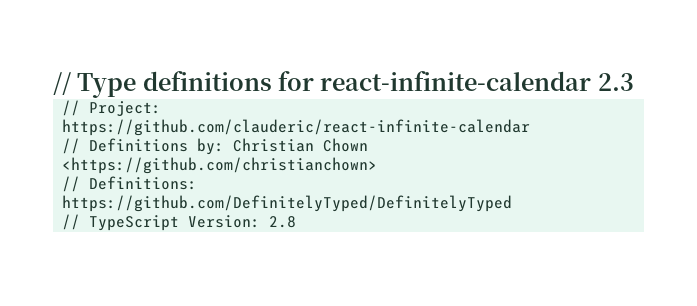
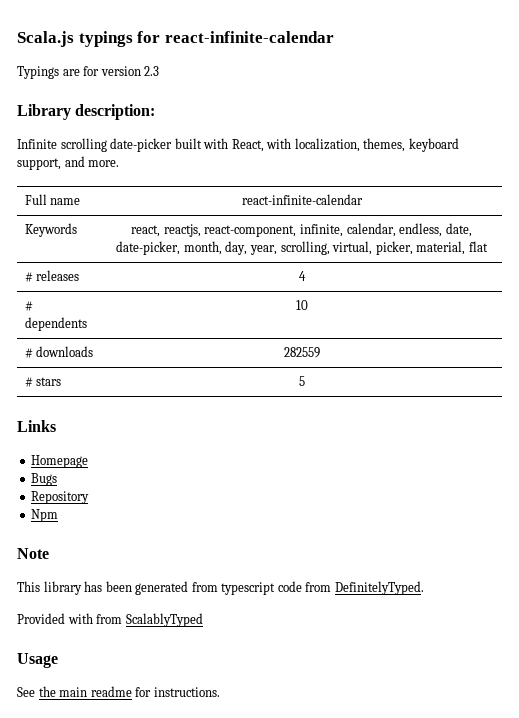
- // Type definitions for react-infinite-calendar 2.3
- // Project: https://github.com/clauderic/react-infinite-calendar
- // Definitions by: Christian Chown <https://github.com/christianchown>
- // Definitions: https://github.com/DefinitelyTyped/DefinitelyTyped
- // TypeScript Version: 2.8
+ Scala.js typings for react-infinite-calendar
+ Typings are for version 2.3
+ Library description:
+ Infinite scrolling date-picker built with React, with localization, themes, keyboard support, and more.
+ Full name | react-infinite-calendar
+ Keywords | react, reactjs, react-component, infinite, calendar, endless, date, date-picker, month, day, year, scrolling, virtual, picker, material, flat
+ # releases | 4
+ # dependents | 10
+ # downloads | 282559
+ # stars | 5
+ Links
+ Homepage
+ Bugs
+ Repository
+ Npm
+ Note
+ This library has been generated from typescript code from DefinitelyTyped.
+ Provided with from ScalablyTyped
+ Usage
+ See the main readme for instructions.

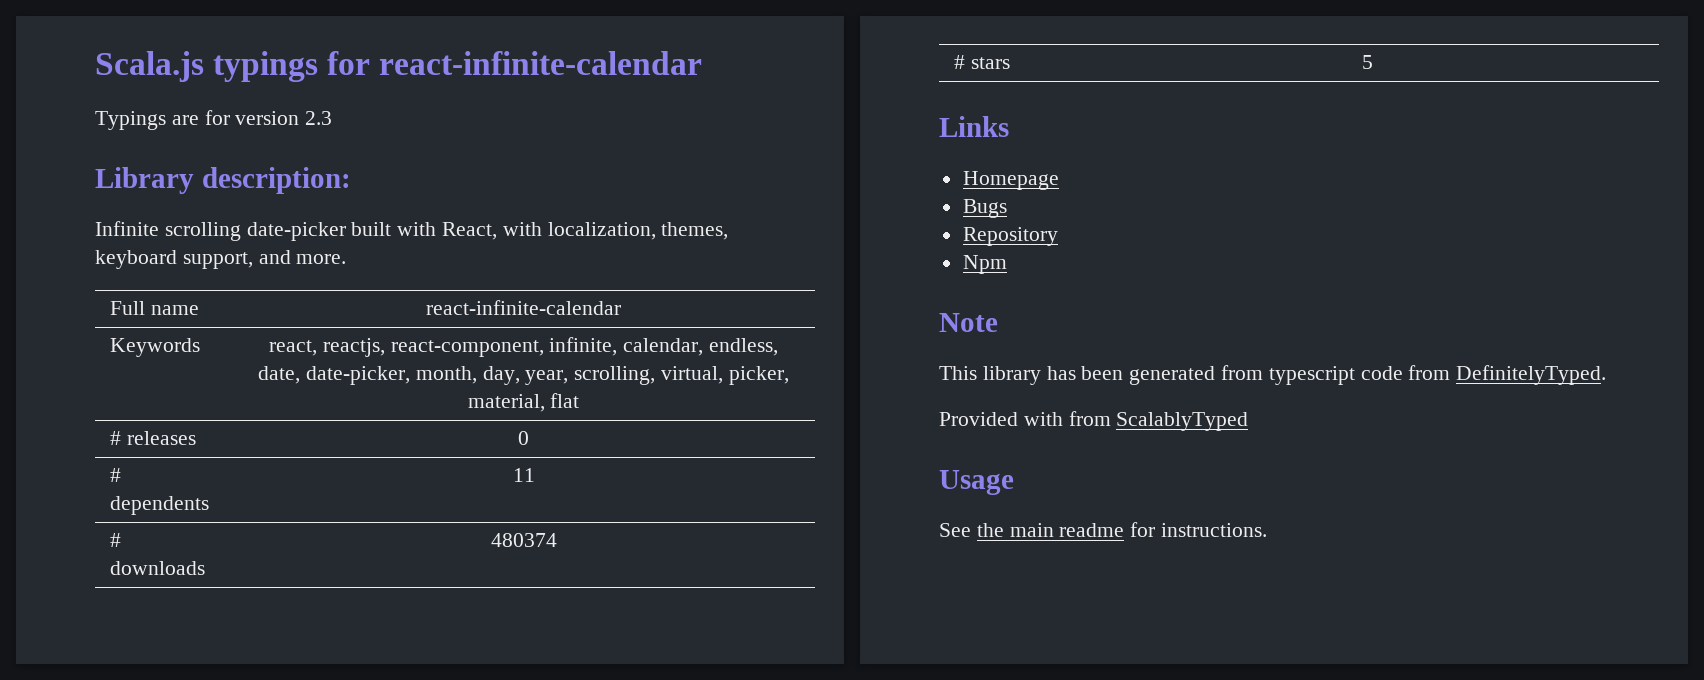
- # releases | 4
+ # releases | 0
- # dependents | 10
+ # dependents | 11
- # downloads | 282559
+ # downloads | 480374

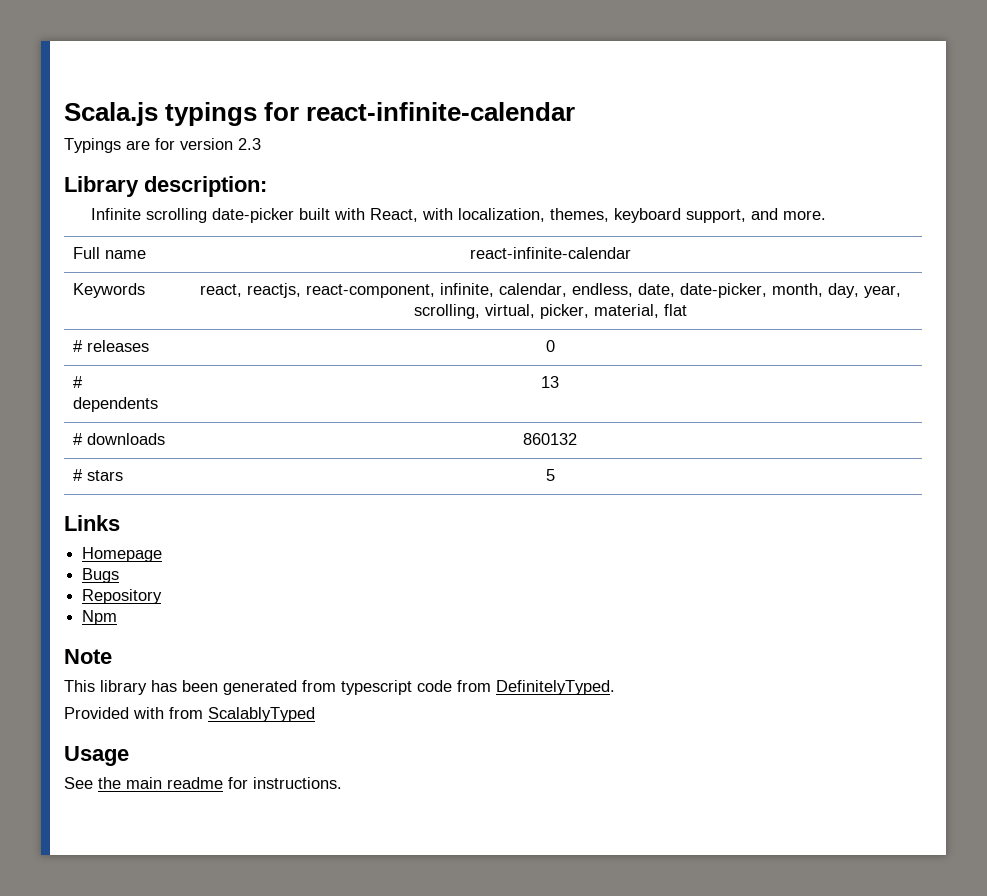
- # dependents | 11
+ # dependents | 13
- # downloads | 480374
+ # downloads | 860132

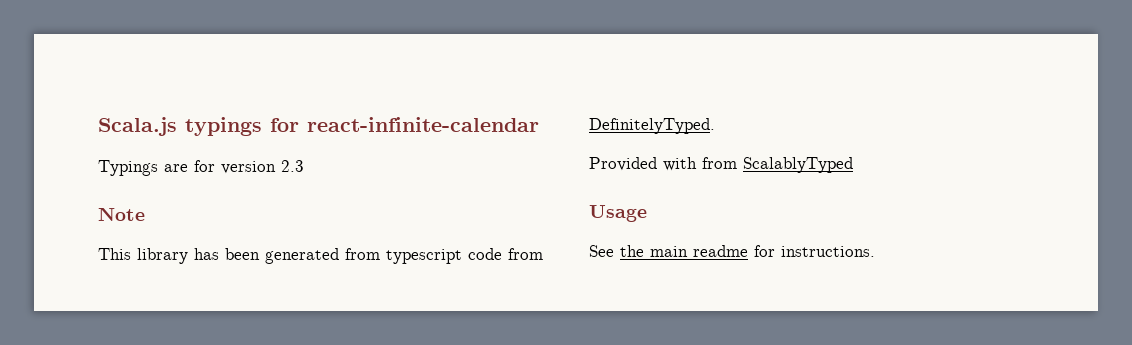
- Library description:
- Infinite scrolling date-picker built with React, with localization, themes, keyboard support, and more.
- Full name | react-infinite-calendar
- Keywords | react, reactjs, react-component, infinite, calendar, endless, date, date-picker, month, day, year, scrolling, virtual, picker, material, flat
- # releases | 0
- # dependents | 13
- # downloads | 860132
- # stars | 5
- Links
- Homepage
- Bugs
- Repository
- Npm

